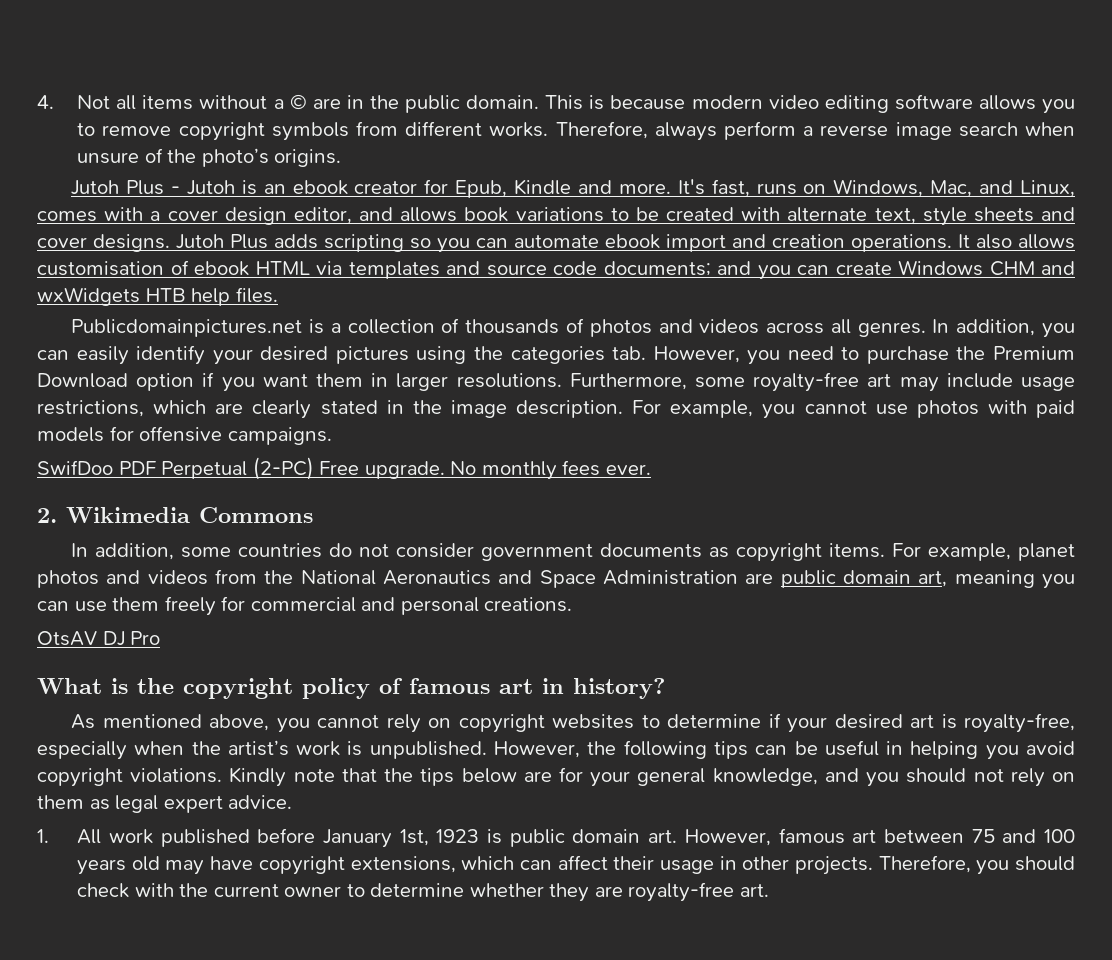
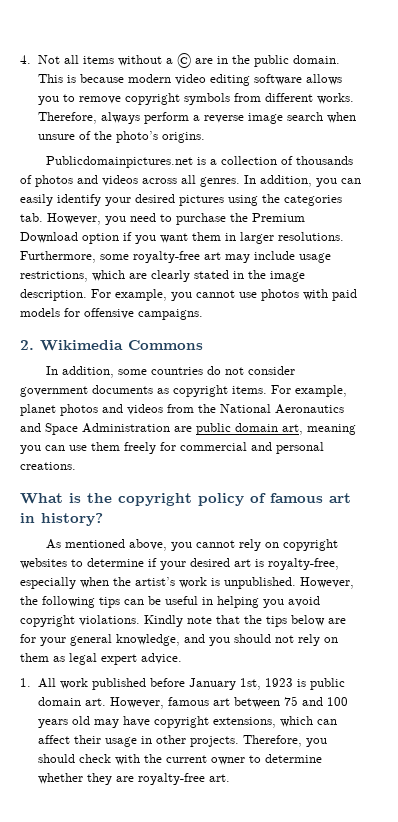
- Jutoh Plus - Jutoh is an ebook creator for Epub, Kindle and more. It's fast, runs on Windows, Mac, and Linux, comes with a cover design editor, and allows book variations to be created with alternate text, style sheets and cover designs. Jutoh Plus adds scripting so you can automate ebook import and creation operations. It also allows customisation of ebook HTML via templates and source code documents; and you can create Windows CHM and wxWidgets HTB help files.
- SwifDoo PDF Perpetual (2-PC) Free upgrade. No monthly fees ever.
- OtsAV DJ Pro

